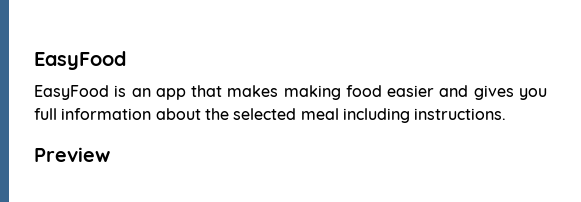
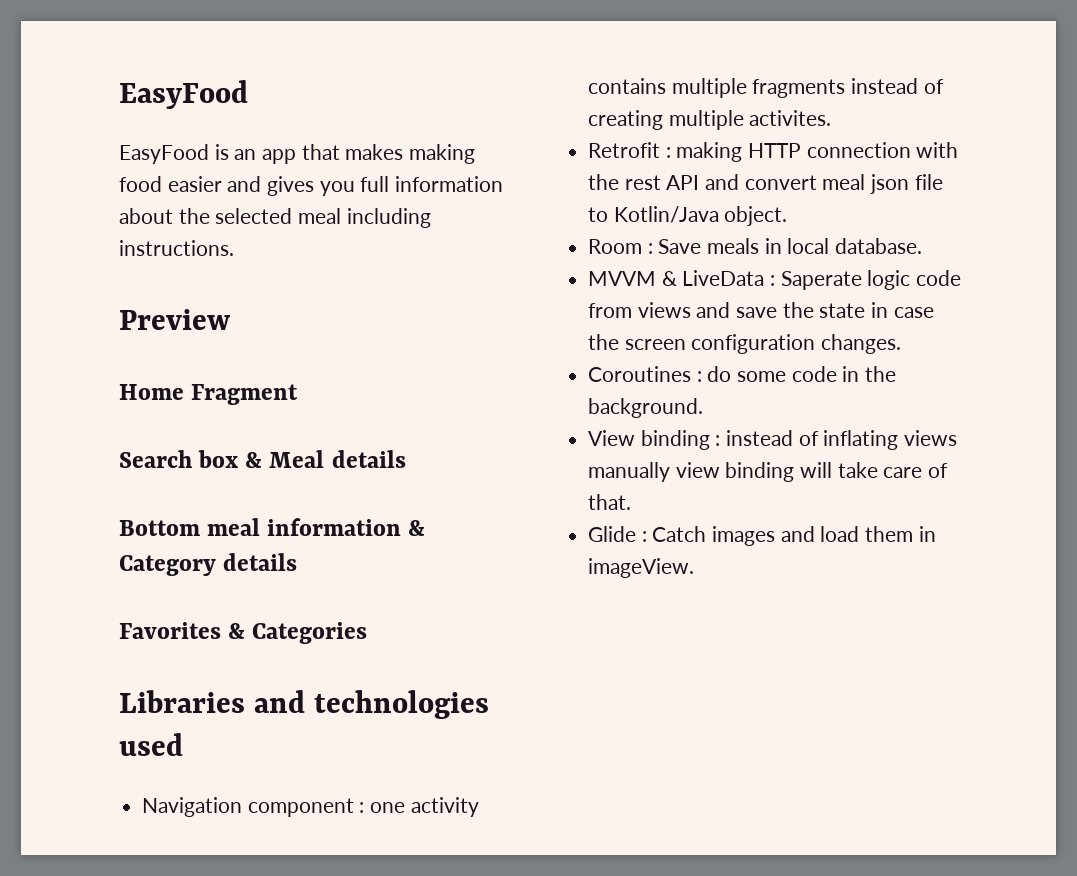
+ Home Fragment
+ Search box & Meal details
+ Bottom meal information & Category details
+ Favorites & Categories
+ Libraries and technologies used
+ Navigation component : one activity contains multiple fragments instead of creating multiple activites.
+ Retrofit : making HTTP connection with the rest API and convert meal json file to Kotlin/Java object.
+ Room : Save meals in local database.
+ MVVM & LiveData : Saperate logic code from views and save the state in case the screen configuration changes.
+ Coroutines : do some code in the background.
+ View binding : instead of inflating views manually view binding will take care of that.
+ Glide : Catch images and load them in imageView.

